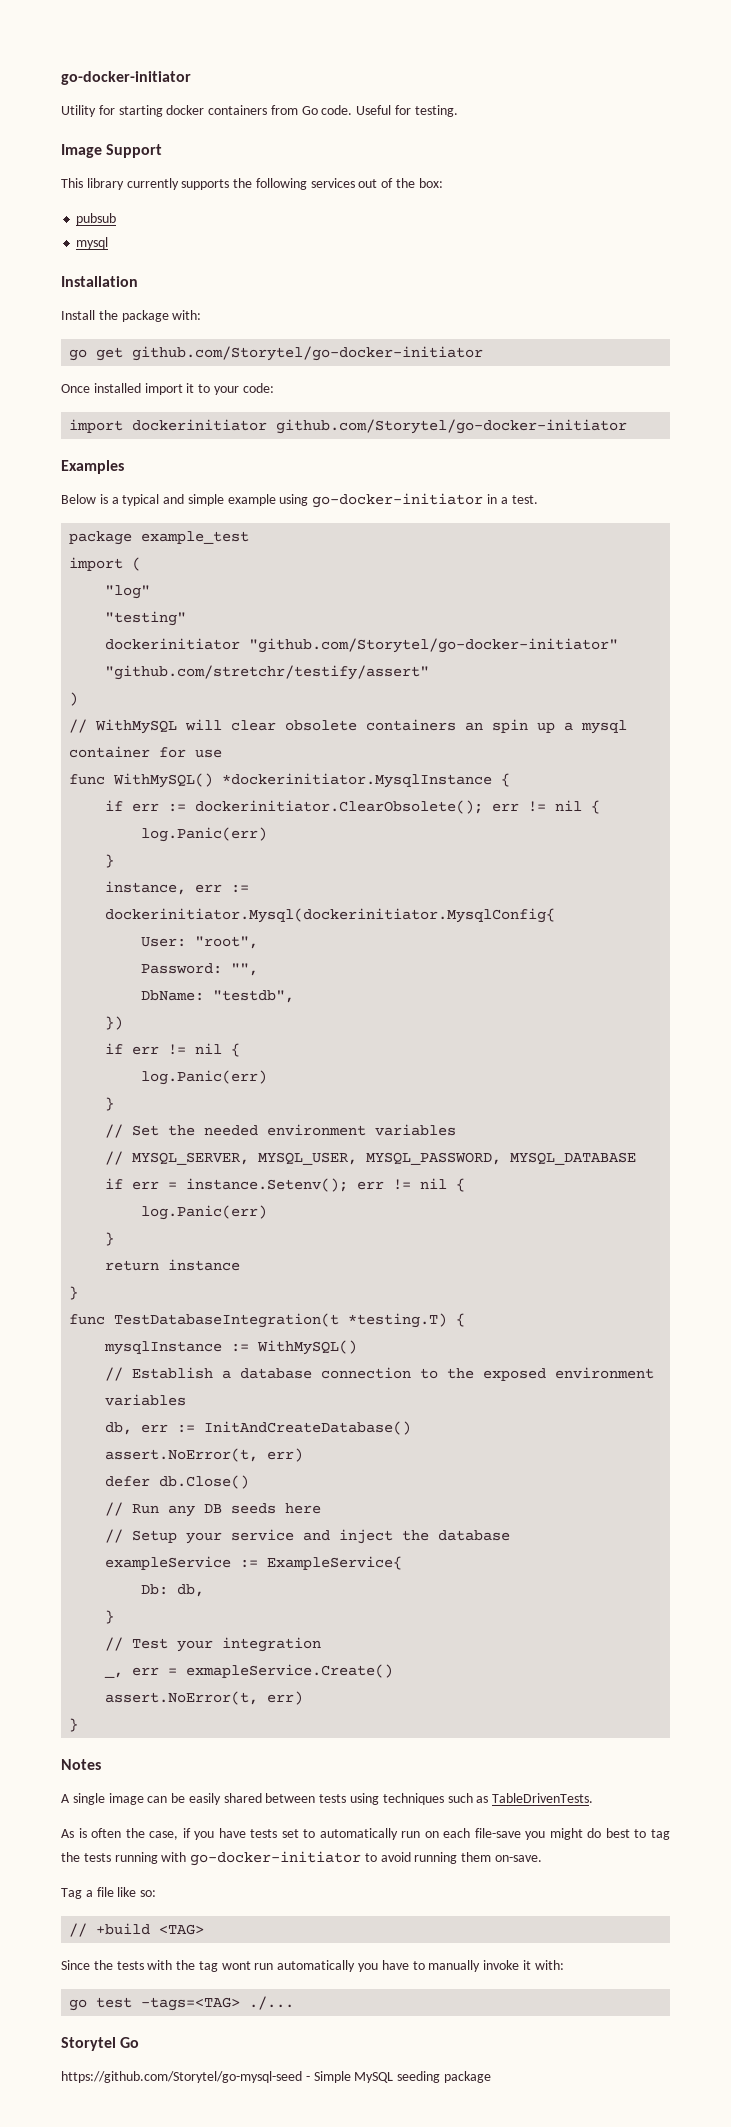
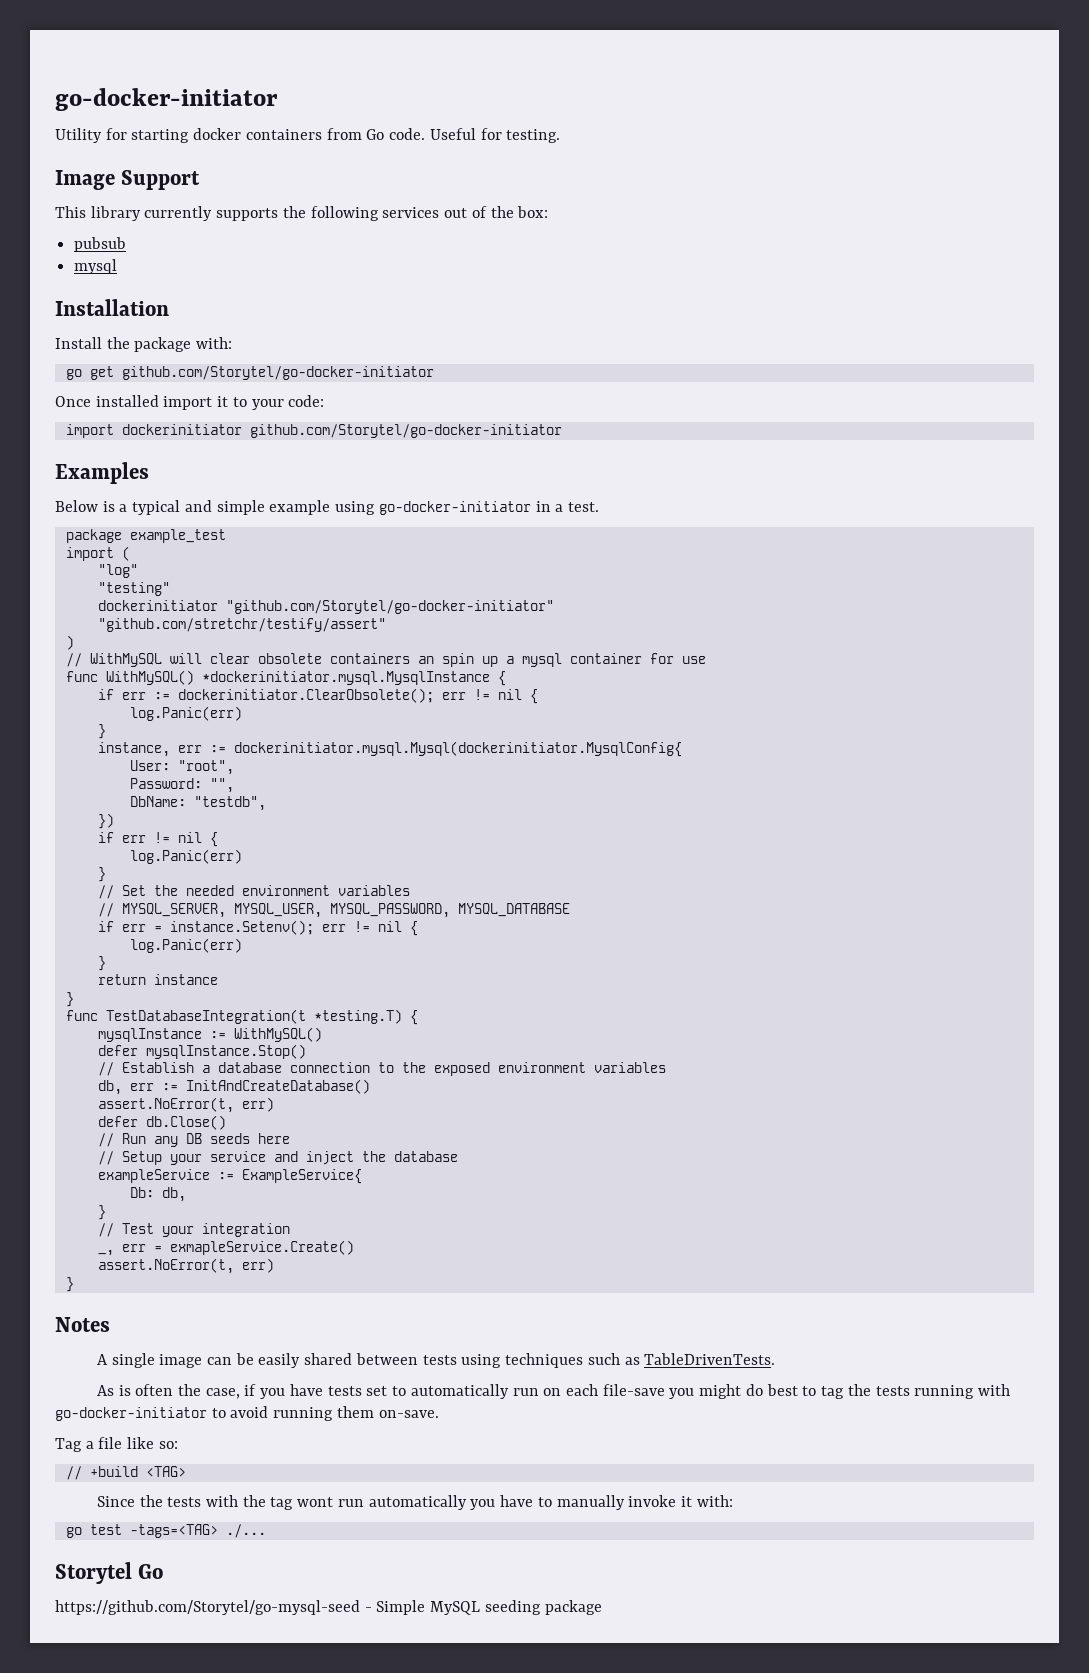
- func WithMySQL() *dockerinitiator.MysqlInstance {
+ func WithMySQL() *dockerinitiator.mysql.MysqlInstance {
- instance, err := dockerinitiator.Mysql(dockerinitiator.MysqlConfig{
+ instance, err := dockerinitiator.mysql.Mysql(dockerinitiator.MysqlConfig{
+ defer mysqlInstance.Stop()

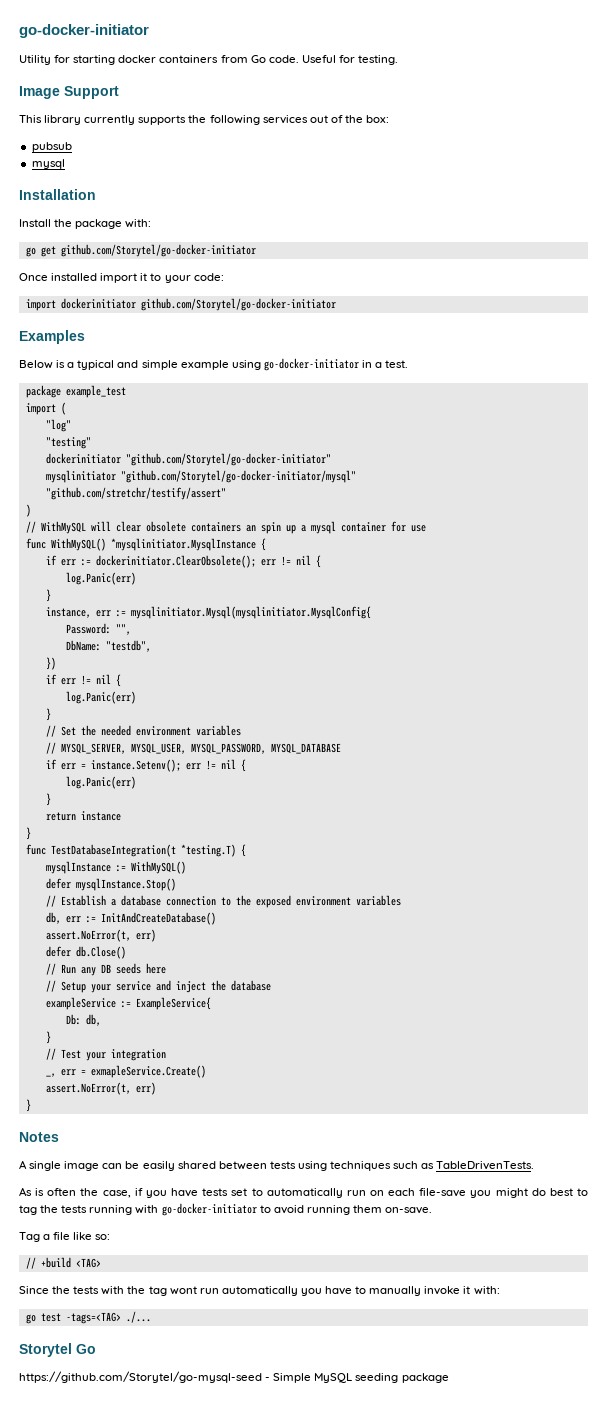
+ mysqlinitiator "github.com/Storytel/go-docker-initiator/mysql"
- func WithMySQL() *dockerinitiator.mysql.MysqlInstance {
+ func WithMySQL() *mysqlinitiator.MysqlInstance {
- instance, err := dockerinitiator.mysql.Mysql(dockerinitiator.MysqlConfig{
- User: "root",
+ instance, err := mysqlinitiator.Mysql(mysqlinitiator.MysqlConfig{

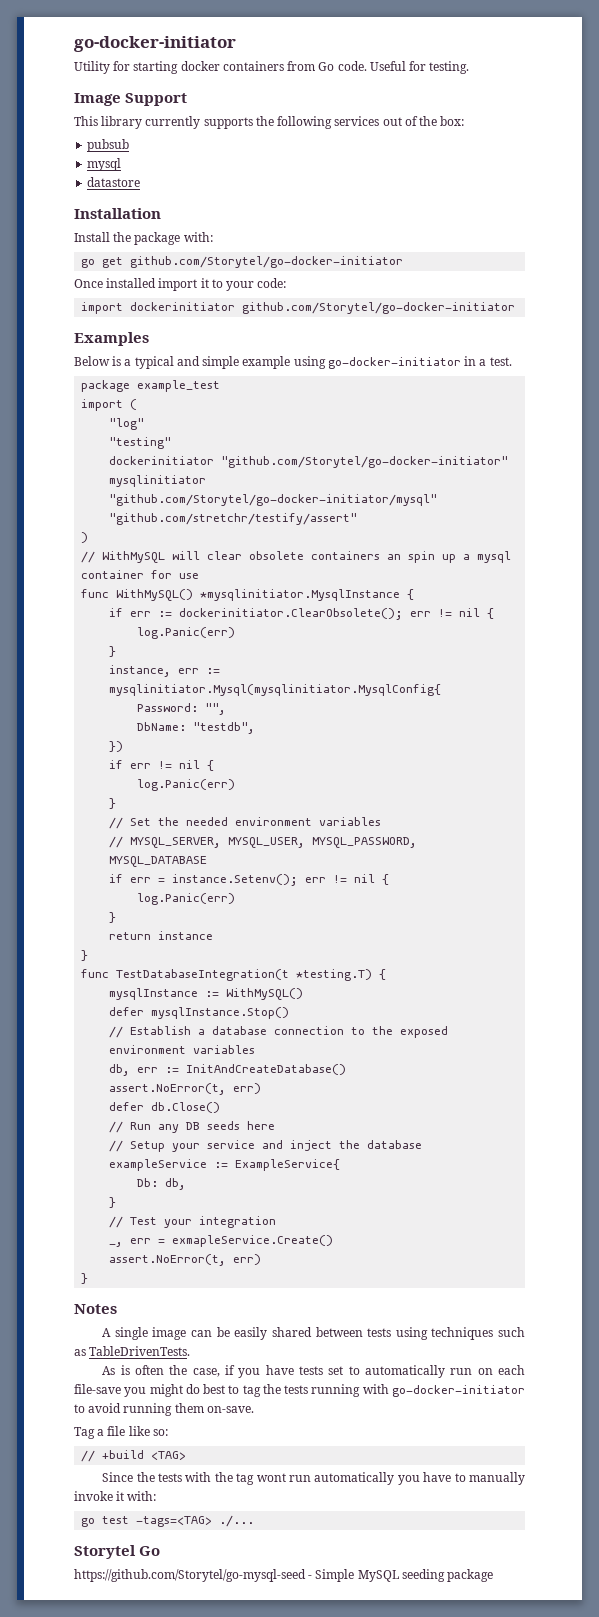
+ datastore

